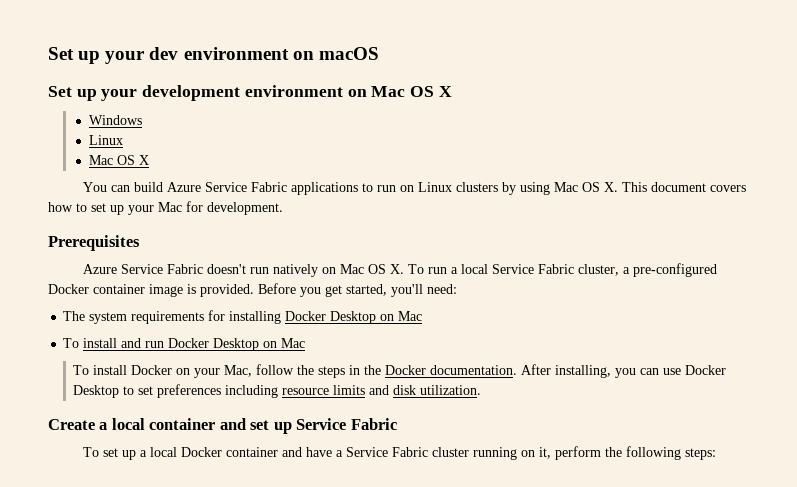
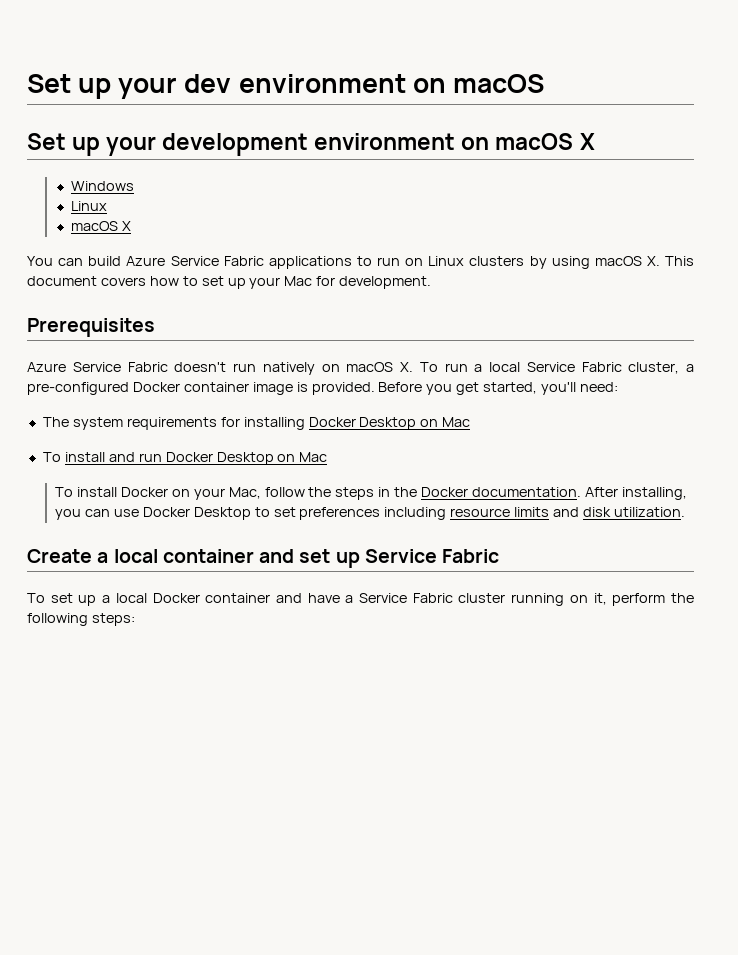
- Set up your development environment on Mac OS X
+ Set up your development environment on macOS X
  Windows
  Linux
- Mac OS X
+ macOS X
- You can build Azure Service Fabric applications to run on Linux clusters by using Mac OS X. This document covers how to set up your Mac for development.
+ You can build Azure Service Fabric applications to run on Linux clusters by using macOS X. This document covers how to set up your Mac for development.
- Azure Service Fabric doesn't run natively on Mac OS X. To run a local Service Fabric cluster, a pre-configured Docker container image is provided.
+ Azure Service Fabric doesn't run natively on macOS X. To run a local Service Fabric cluster, a pre-configured Docker container image is provided.

